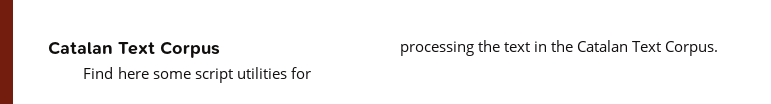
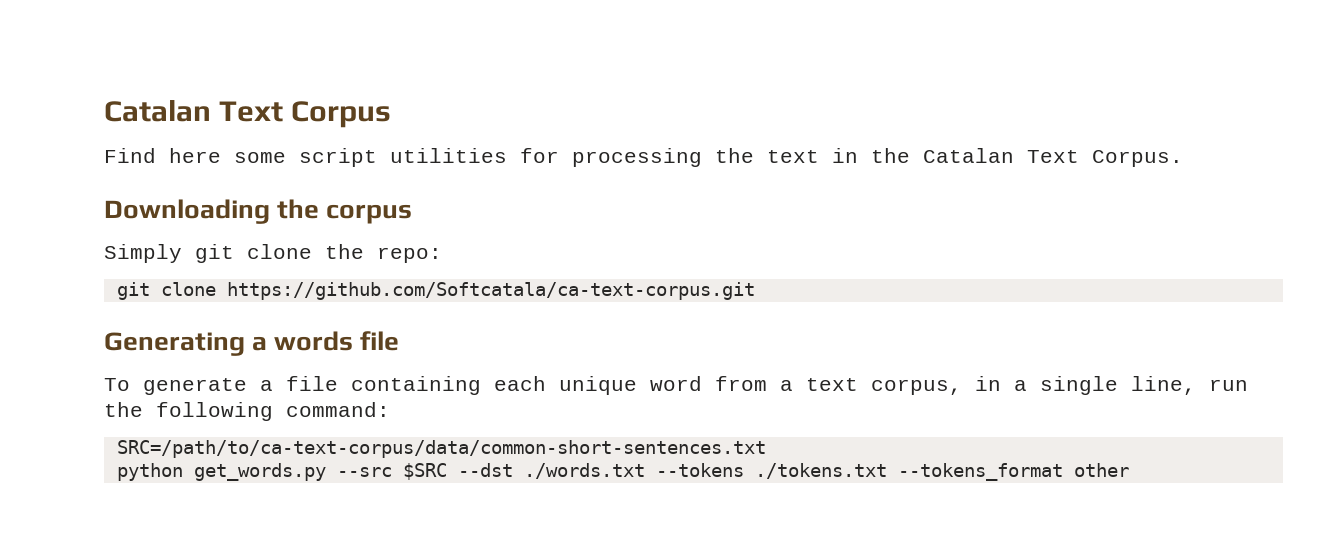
+ Downloading the corpus
+ Simply git clone the repo:
+ git clone https://github.com/Softcatala/ca-text-corpus.git
+ Generating a words file
+ To generate a file containing each unique word from a text corpus, in a single line, run the following command:
+ SRC=/path/to/ca-text-corpus/data/common-short-sentences.txt
+ python get_words.py --src $SRC --dst ./words.txt --tokens ./tokens.txt --tokens_format other

